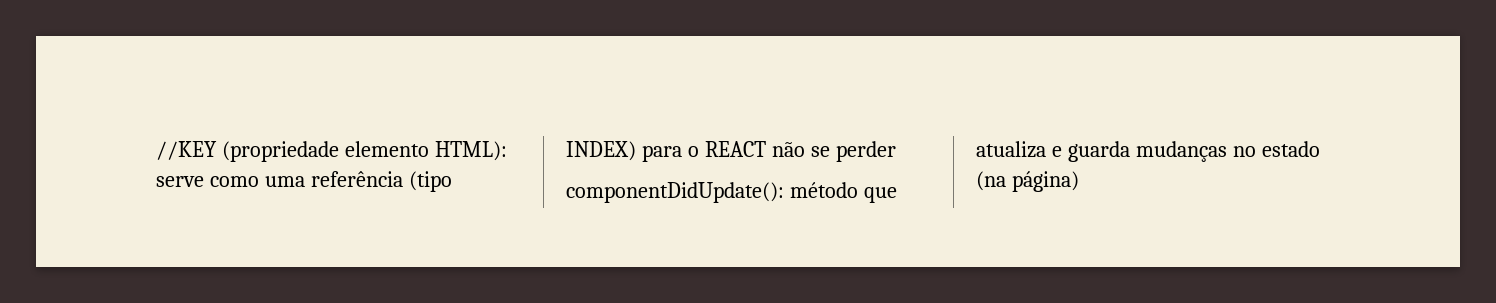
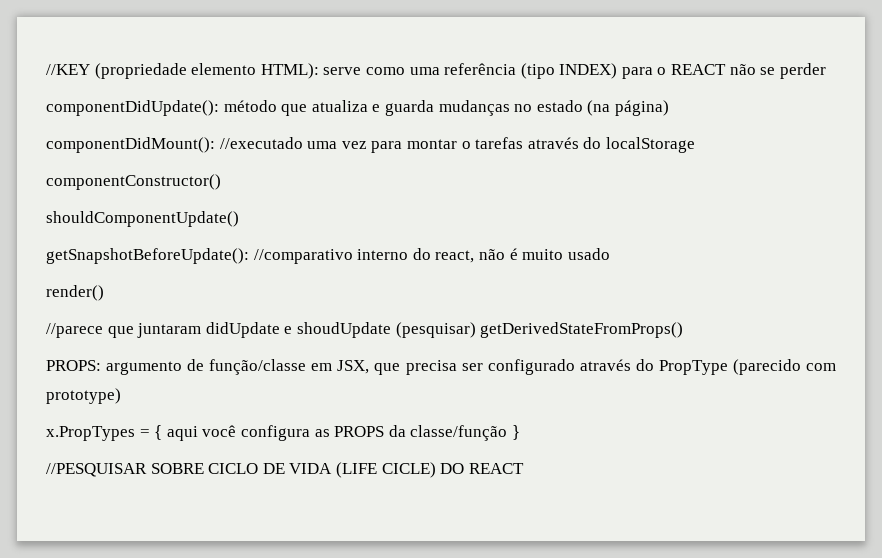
+ componentDidMount(): //executado uma vez para montar o tarefas através do localStorage
+ componentConstructor()
+ shouldComponentUpdate()
+ getSnapshotBeforeUpdate(): //comparativo interno do react, não é muito usado
+ render()
+ //parece que juntaram didUpdate e shoudUpdate (pesquisar) getDerivedStateFromProps()
+ PROPS: argumento de função/classe em JSX, que precisa ser configurado através do PropType (parecido com prototype)
+ x.PropTypes = { aqui você configura as PROPS da classe/função }
+ //PESQUISAR SOBRE CICLO DE VIDA (LIFE CICLE) DO REACT

